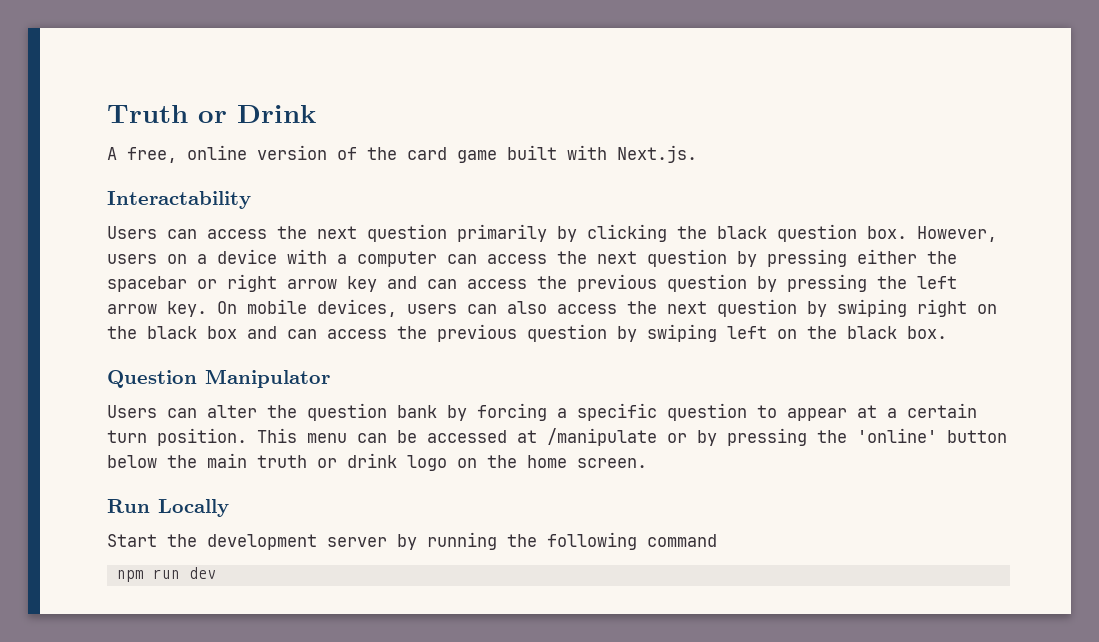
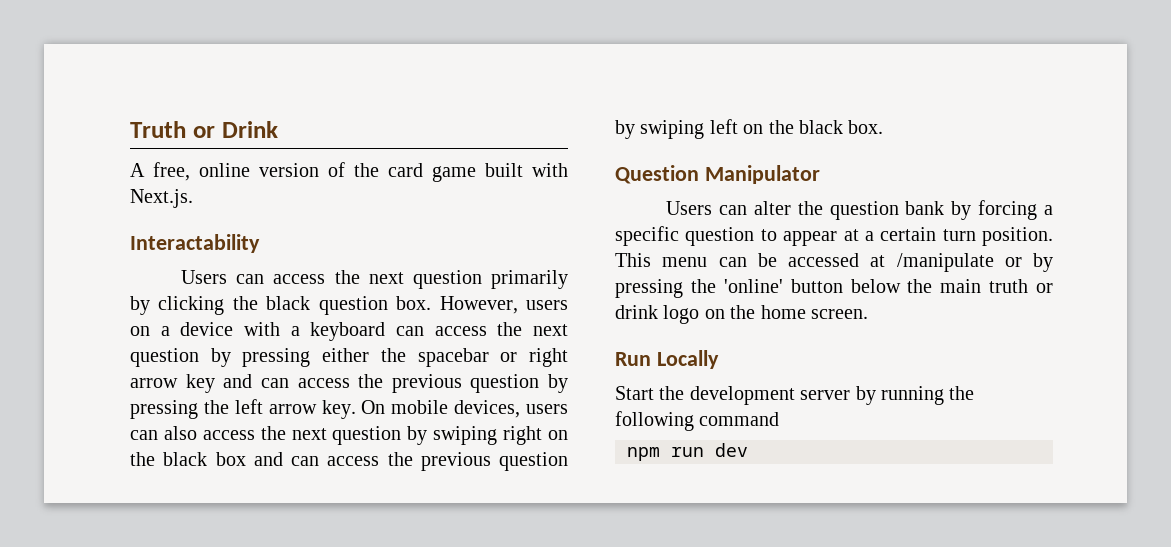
- However, users on a device with a computer can access the next question by pressing either the spacebar or right arrow key and can access the previous question by pressing the left arrow key.
+ However, users on a device with a keyboard can access the next question by pressing either the spacebar or right arrow key and can access the previous question by pressing the left arrow key.

